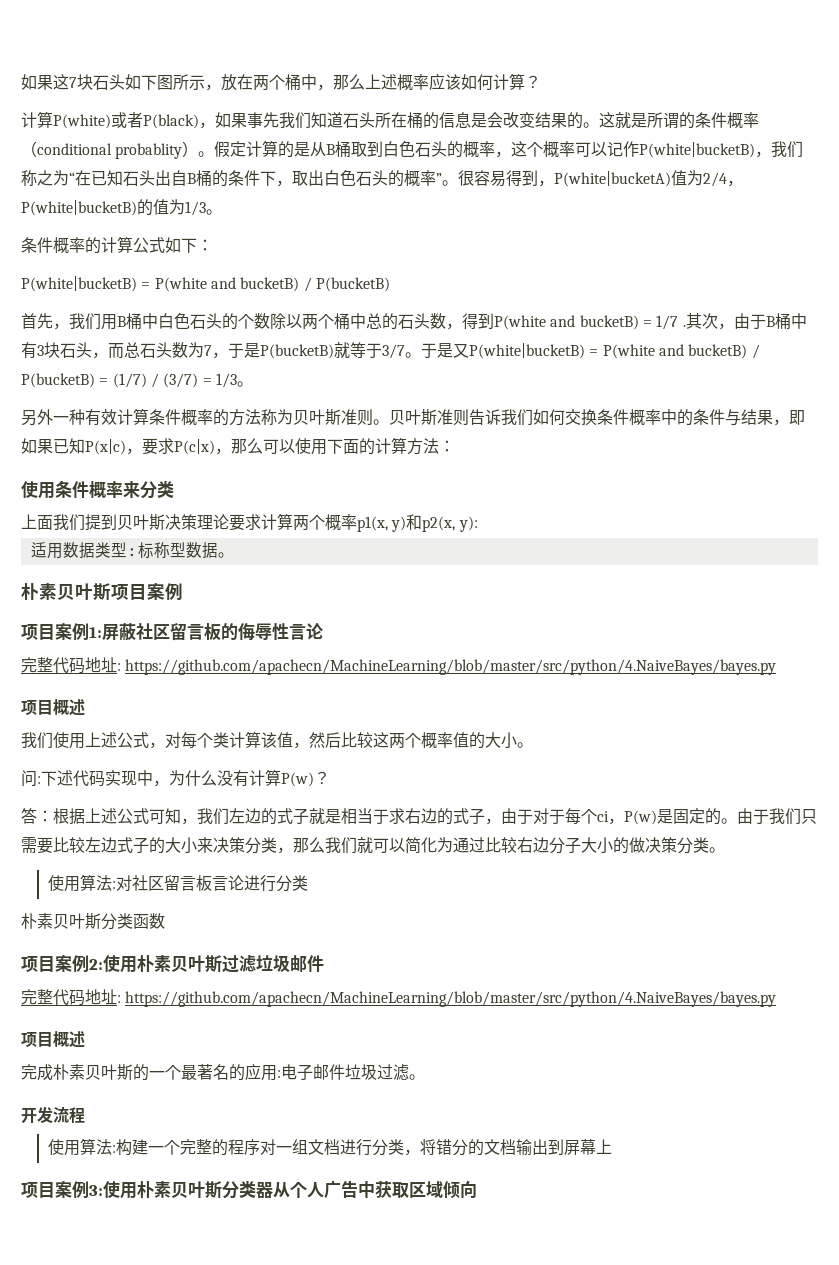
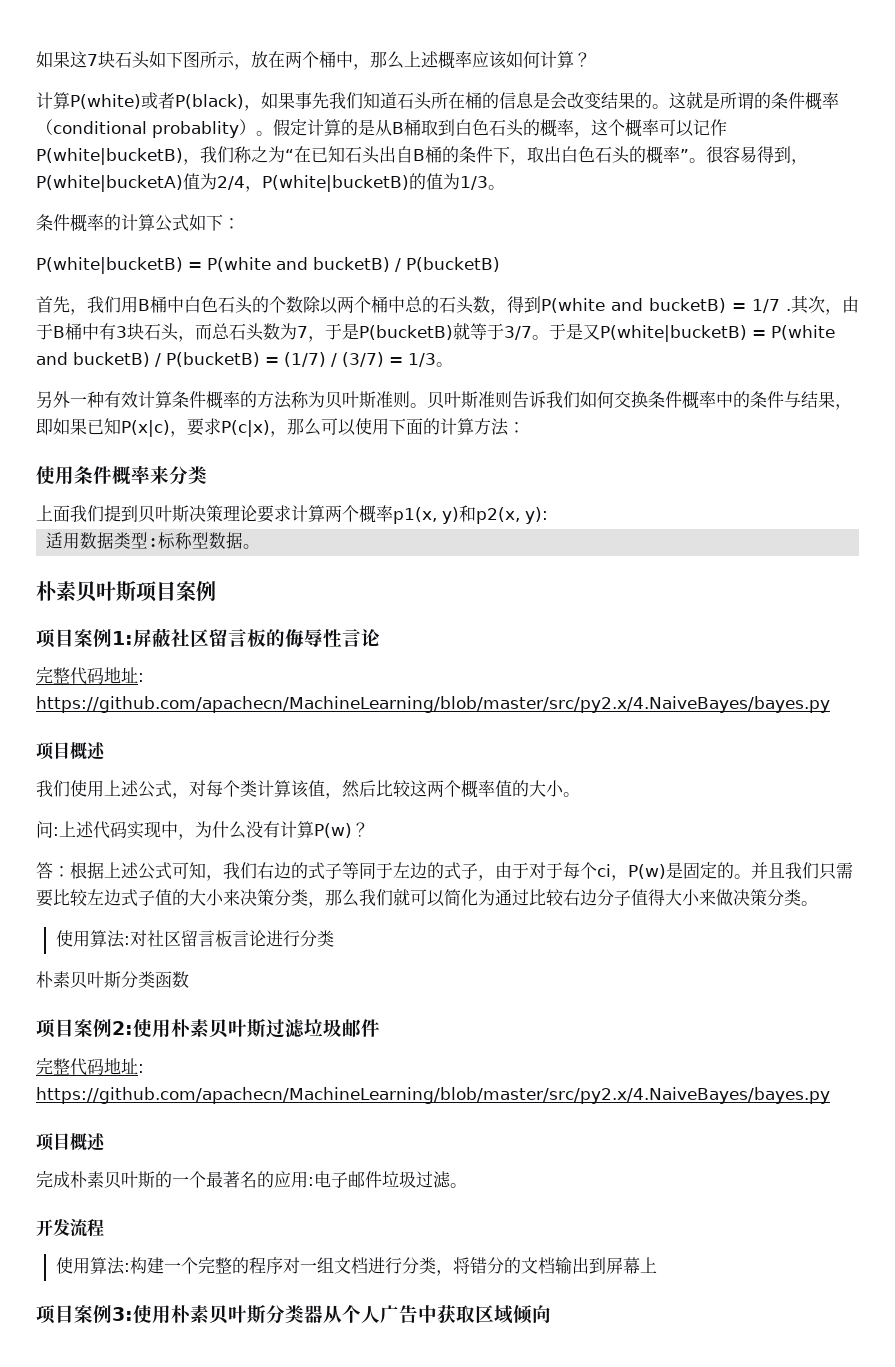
  项目案例1:屏蔽社区留言板的侮辱性言论
- 完整代码地址: https://github.com/apachecn/MachineLearning/blob/master/src/python/4.NaiveBayes/bayes.py
+ 完整代码地址: https://github.com/apachecn/MachineLearning/blob/master/src/py2.x/4.NaiveBayes/bayes.py
- 问:下述代码实现中，为什么没有计算P(w)？
+ 问:上述代码实现中，为什么没有计算P(w)？
- 答：根据上述公式可知，我们左边的式子就是相当于求右边的式子，由于对于每个ci，P(w)是固定的。
+ 答：根据上述公式可知，我们右边的式子等同于左边的式子，由于对于每个ci，P(w)是固定的。
- 由于我们只需要比较左边式子的大小来决策分类，那么我们就可以简化为通过比较右边分子大小的做决策分类。
+ 并且我们只需要比较左边式子值的大小来决策分类，那么我们就可以简化为通过比较右边分子值得大小来做决策分类。
  项目案例2:使用朴素贝叶斯过滤垃圾邮件
- 完整代码地址: https://github.com/apachecn/MachineLearning/blob/master/src/python/4.NaiveBayes/bayes.py
+ 完整代码地址: https://github.com/apachecn/MachineLearning/blob/master/src/py2.x/4.NaiveBayes/bayes.py

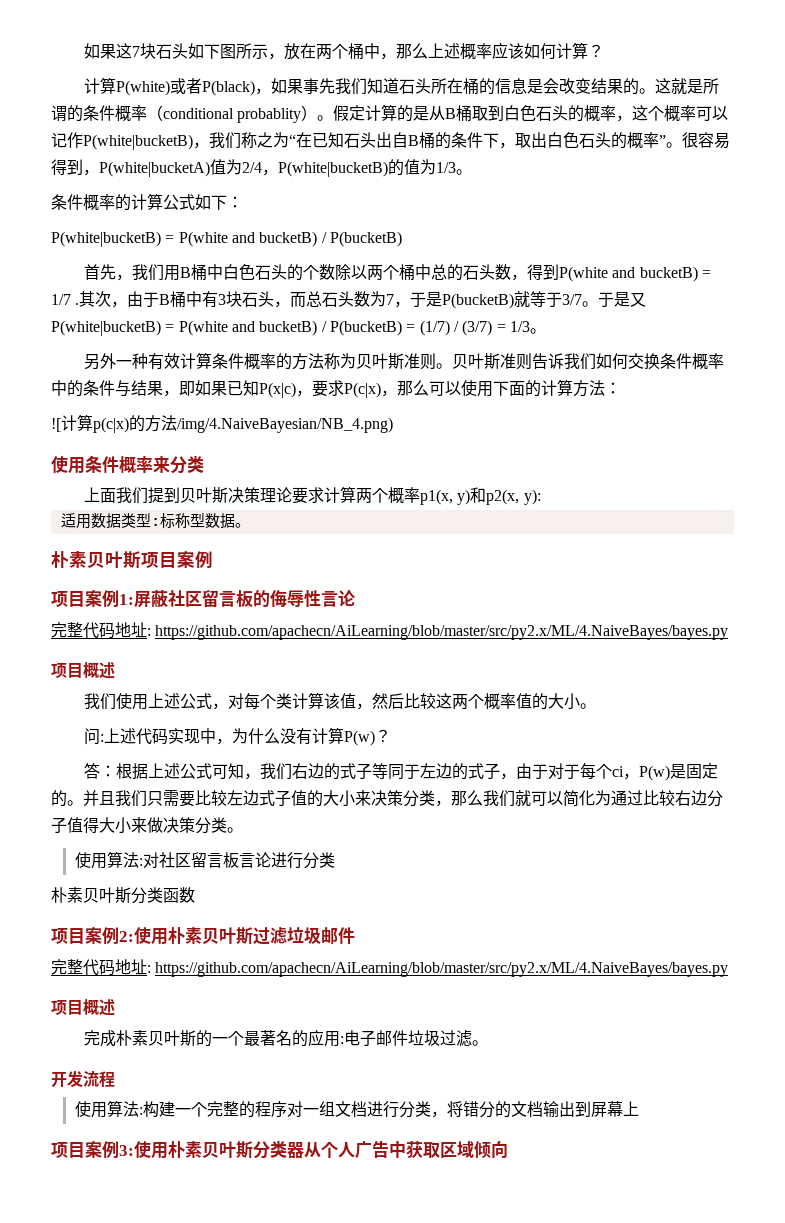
+ ![计算p(c|x)的方法/img/4.NaiveBayesian/NB_4.png)
  项目案例1:屏蔽社区留言板的侮辱性言论
- 完整代码地址: https://github.com/apachecn/MachineLearning/blob/master/src/py2.x/4.NaiveBayes/bayes.py
+ 完整代码地址: https://github.com/apachecn/AiLearning/blob/master/src/py2.x/ML/4.NaiveBayes/bayes.py
  项目案例2:使用朴素贝叶斯过滤垃圾邮件
- 完整代码地址: https://github.com/apachecn/MachineLearning/blob/master/src/py2.x/4.NaiveBayes/bayes.py
+ 完整代码地址: https://github.com/apachecn/AiLearning/blob/master/src/py2.x/ML/4.NaiveBayes/bayes.py

